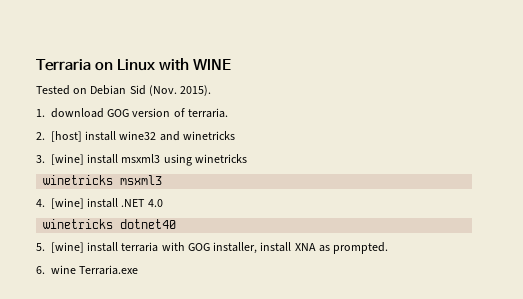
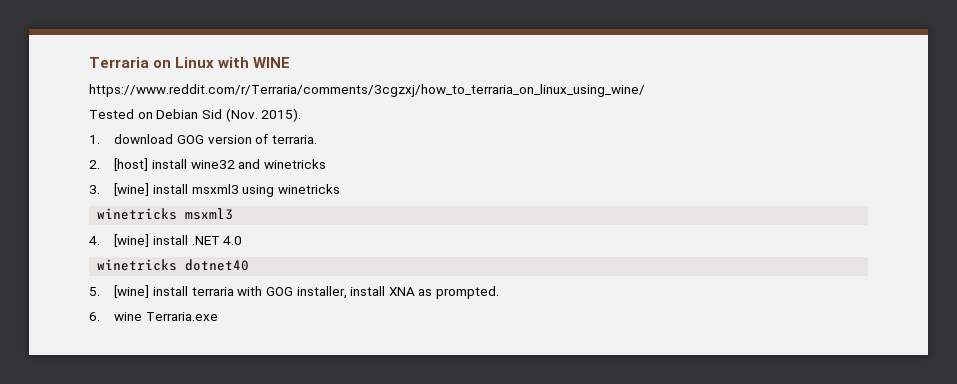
+ https://www.reddit.com/r/Terraria/comments/3cgzxj/how_to_terraria_on_linux_using_wine/

